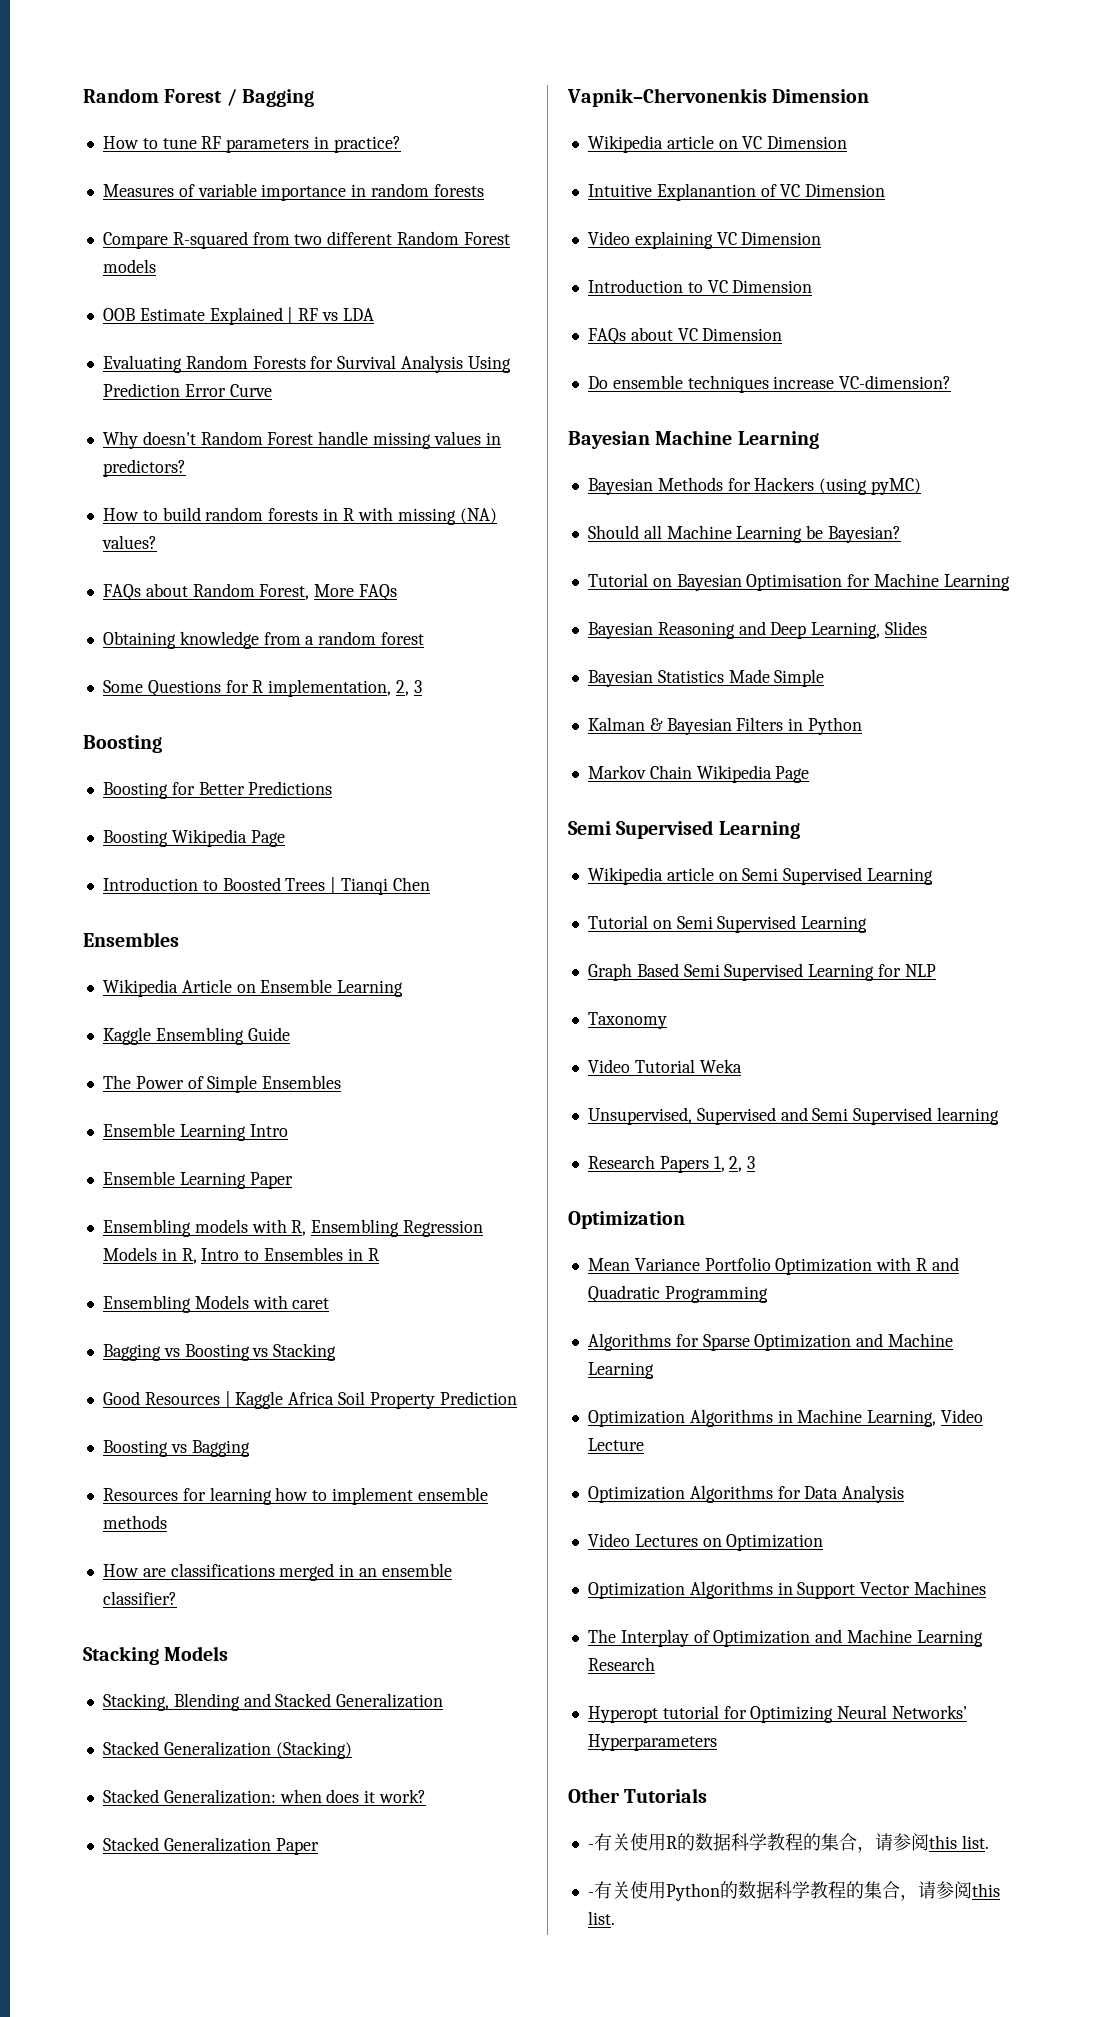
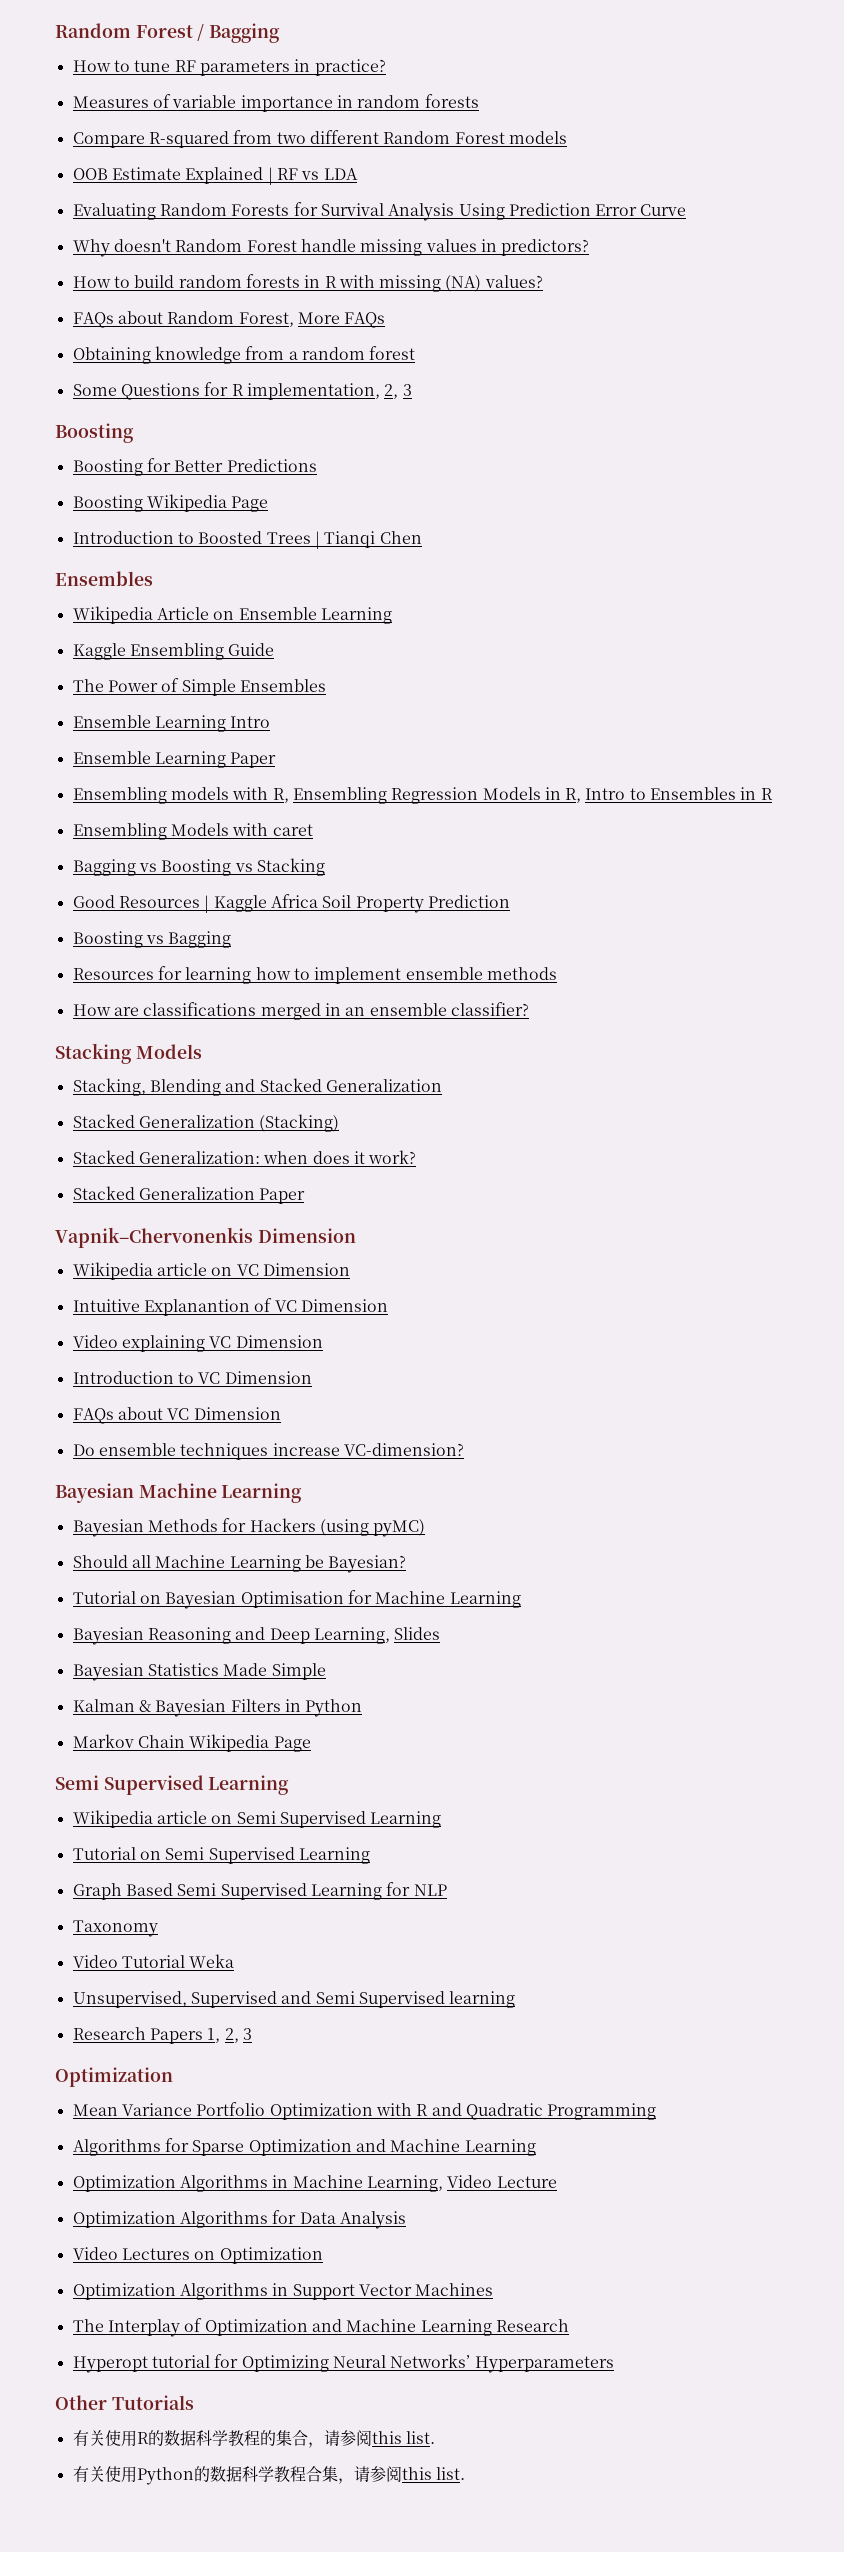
- -有关使用R的数据科学教程的集合，请参阅this list.
+ 有关使用R的数据科学教程的集合，请参阅this list.
- -有关使用Python的数据科学教程的集合，请参阅this list.
+ 有关使用Python的数据科学教程合集，请参阅this list.

